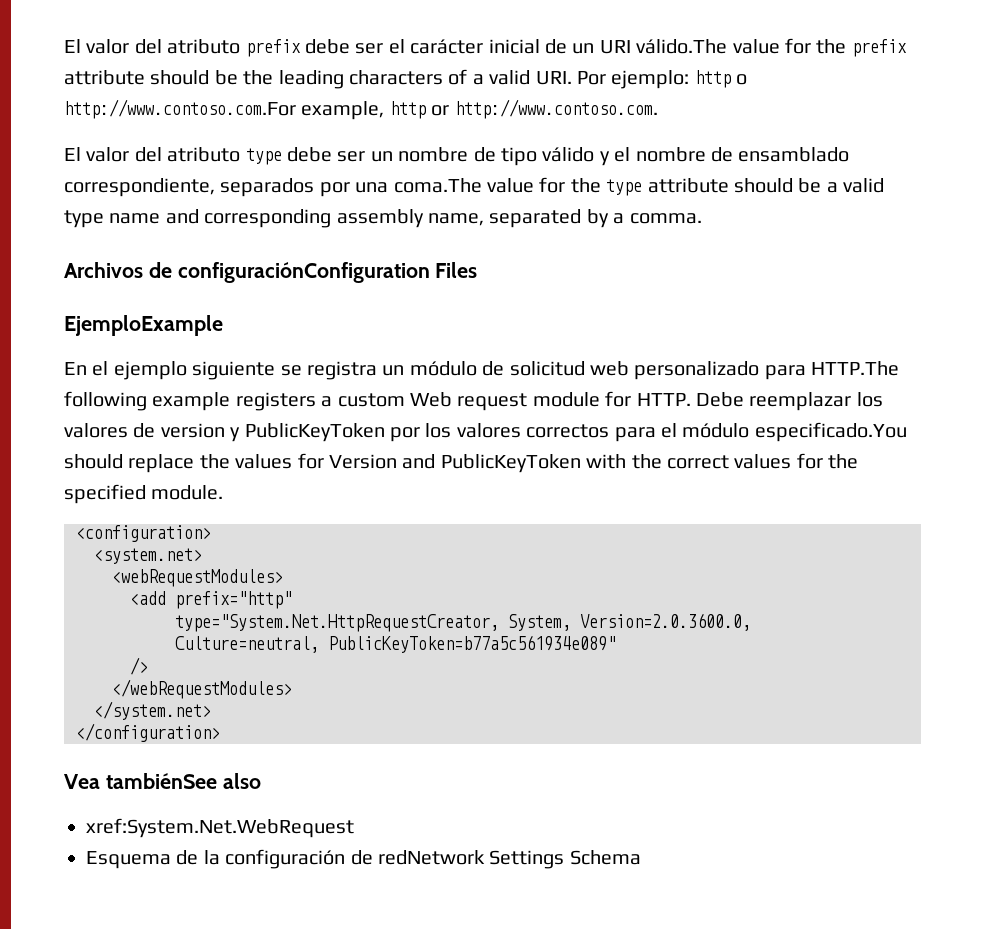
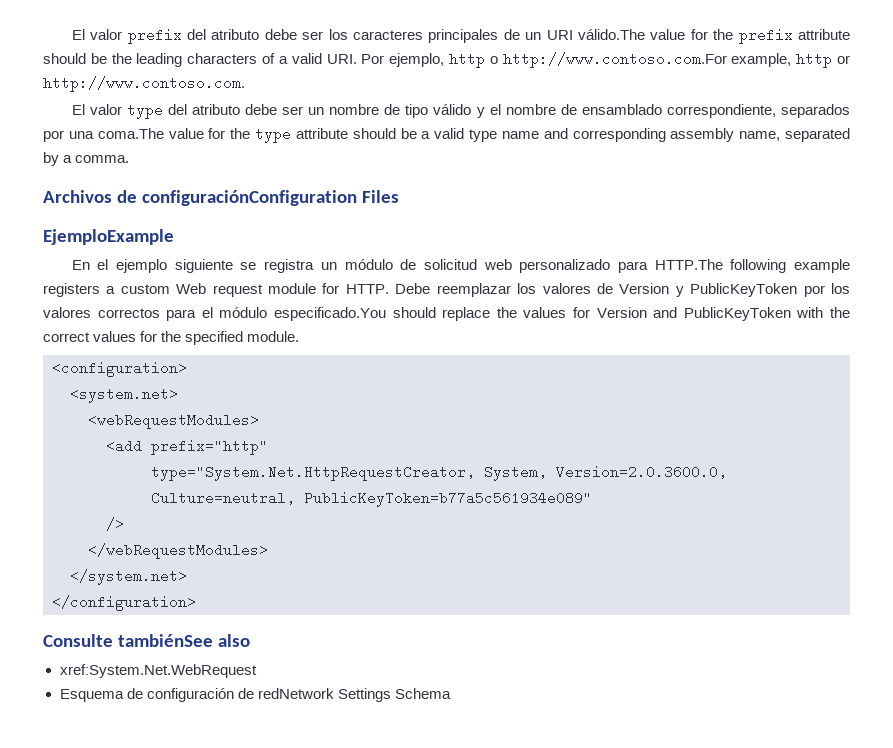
- El valor del atributo prefix debe ser el carácter inicial de un URI válido.The value for the prefix attribute should be the leading characters of a valid URI. Por ejemplo: http o http://www.contoso.com.For example, http or http://www.contoso.com.
+ El valor prefix del atributo debe ser los caracteres principales de un URI válido.The value for the prefix attribute should be the leading characters of a valid URI. Por ejemplo, http o http://www.contoso.com.For example, http or http://www.contoso.com.
- El valor del atributo type debe ser un nombre de tipo válido y el nombre de ensamblado correspondiente, separados por una coma.The value for the type attribute should be a valid type name and corresponding assembly name, separated by a comma.
+ El valor type del atributo debe ser un nombre de tipo válido y el nombre de ensamblado correspondiente, separados por una coma.The value for the type attribute should be a valid type name and corresponding assembly name, separated by a comma.
- Debe reemplazar los valores de version y PublicKeyToken por los valores correctos para el módulo especificado.You should replace the values for Version and PublicKeyToken with the correct values for the specified module.
+ Debe reemplazar los valores de Version y PublicKeyToken por los valores correctos para el módulo especificado.You should replace the values for Version and PublicKeyToken with the correct values for the specified module.
- Vea tambiénSee also
+ Consulte tambiénSee also
- Esquema de la configuración de redNetwork Settings Schema
+ Esquema de configuración de redNetwork Settings Schema

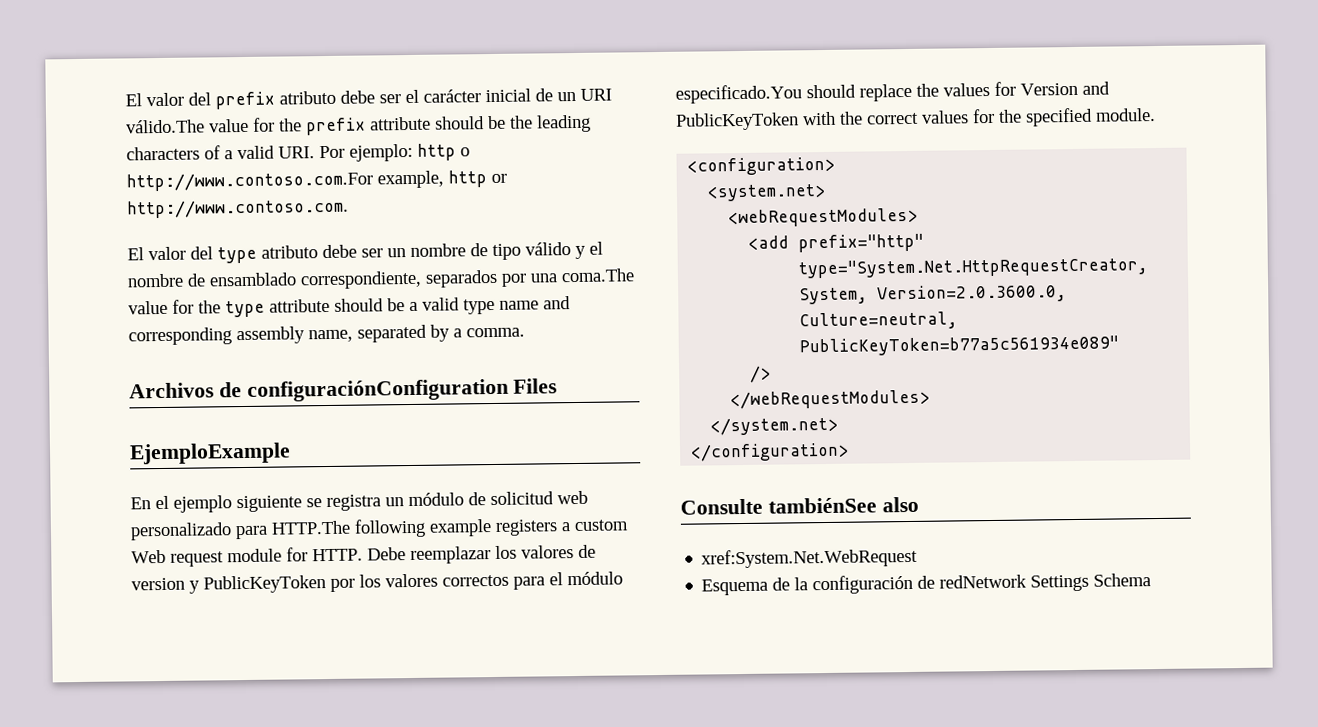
- El valor prefix del atributo debe ser los caracteres principales de un URI válido.The value for the prefix attribute should be the leading characters of a valid URI. Por ejemplo, http o http://www.contoso.com.For example, http or http://www.contoso.com.
+ El valor del prefix atributo debe ser el carácter inicial de un URI válido.The value for the prefix attribute should be the leading characters of a valid URI. Por ejemplo: http o http://www.contoso.com.For example, http or http://www.contoso.com.
- El valor type del atributo debe ser un nombre de tipo válido y el nombre de ensamblado correspondiente, separados por una coma.The value for the type attribute should be a valid type name and corresponding assembly name, separated by a comma.
+ El valor del type atributo debe ser un nombre de tipo válido y el nombre de ensamblado correspondiente, separados por una coma.The value for the type attribute should be a valid type name and corresponding assembly name, separated by a comma.
- Debe reemplazar los valores de Version y PublicKeyToken por los valores correctos para el módulo especificado.You should replace the values for Version and PublicKeyToken with the correct values for the specified module.
+ Debe reemplazar los valores de version y PublicKeyToken por los valores correctos para el módulo especificado.You should replace the values for Version and PublicKeyToken with the correct values for the specified module.
- Esquema de configuración de redNetwork Settings Schema
+ Esquema de la configuración de redNetwork Settings Schema

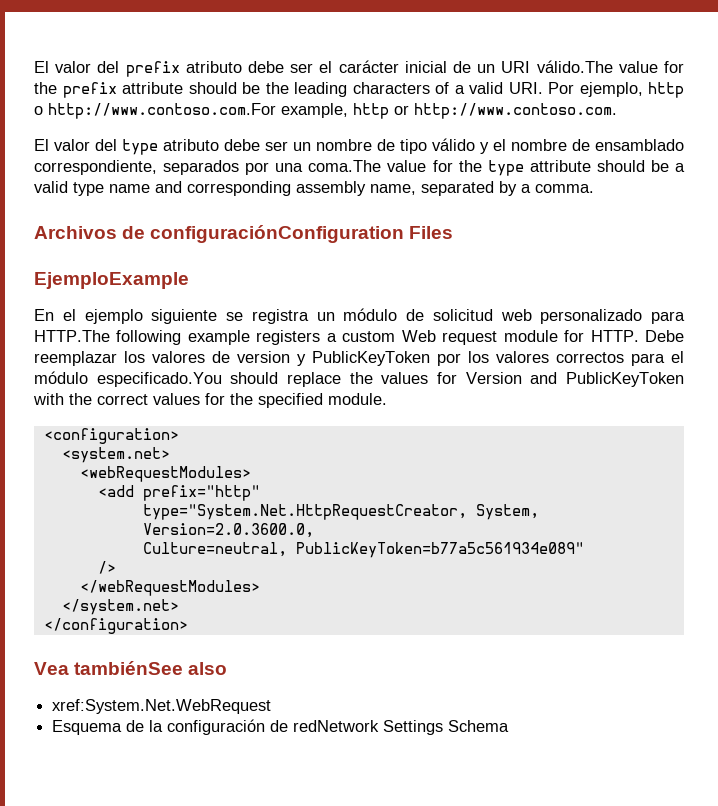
- El valor del prefix atributo debe ser el carácter inicial de un URI válido.The value for the prefix attribute should be the leading characters of a valid URI. Por ejemplo: http o http://www.contoso.com.For example, http or http://www.contoso.com.
+ El valor del prefix atributo debe ser el carácter inicial de un URI válido.The value for the prefix attribute should be the leading characters of a valid URI. Por ejemplo, http o http://www.contoso.com.For example, http or http://www.contoso.com.
- Consulte tambiénSee also
+ Vea tambiénSee also

